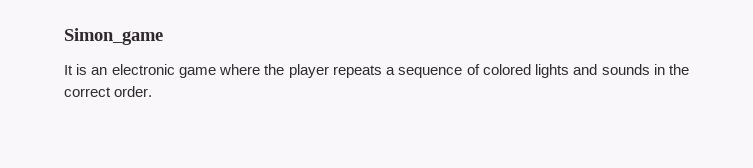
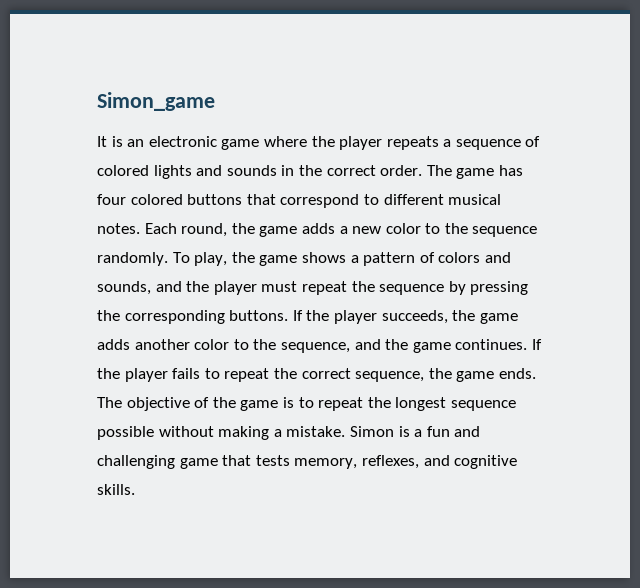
+ The game has four colored buttons that correspond to different musical notes. Each round, the game adds a new color to the sequence randomly. To play, the game shows a pattern of colors and sounds, and the player must repeat the sequence by pressing the corresponding buttons. If the player succeeds, the game adds another color to the sequence, and the game continues. If the player fails to repeat the correct sequence, the game ends. The objective of the game is to repeat the longest sequence possible without making a mistake. Simon is a fun and challenging game that tests memory, reflexes, and cognitive skills.

